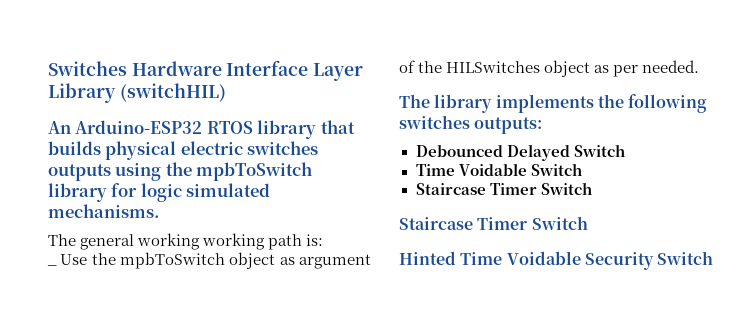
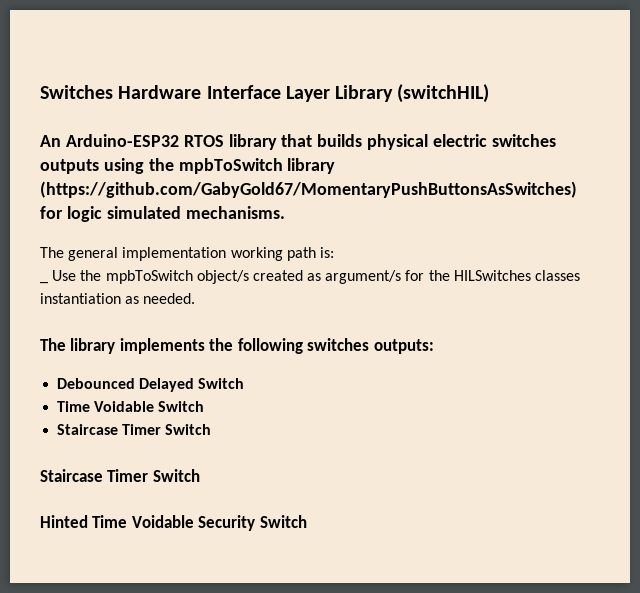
- An Arduino-ESP32 RTOS library that builds physical electric switches outputs using the mpbToSwitch library for logic simulated mechanisms.
+ An Arduino-ESP32 RTOS library that builds physical electric switches outputs using the mpbToSwitch library (https://github.com/GabyGold67/MomentaryPushButtonsAsSwitches) for logic simulated mechanisms.
- The general working working path is:
+ The general implementation working path is:
- _ Use the mpbToSwitch object as argument of the HILSwitches object as per needed.
+ _ Use the mpbToSwitch object/s created as argument/s for the HILSwitches classes instantiation as needed.

